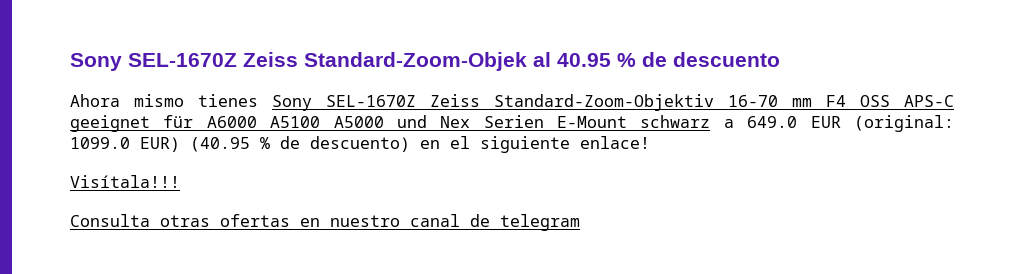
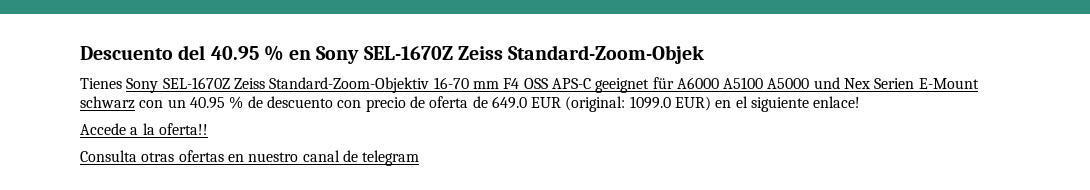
- Sony SEL-1670Z Zeiss Standard-Zoom-Objek al 40.95 % de descuento
- Ahora mismo tienes Sony SEL-1670Z Zeiss Standard-Zoom-Objektiv 16-70 mm F4 OSS APS-C geeignet für A6000 A5100 A5000 und Nex Serien E-Mount schwarz a 649.0 EUR (original: 1099.0 EUR) (40.95 % de descuento) en el siguiente enlace!
+ Descuento del 40.95 % en Sony SEL-1670Z Zeiss Standard-Zoom-Objek
+ Tienes Sony SEL-1670Z Zeiss Standard-Zoom-Objektiv 16-70 mm F4 OSS APS-C geeignet für A6000 A5100 A5000 und Nex Serien E-Mount schwarz con un 40.95 % de descuento con precio de oferta de 649.0 EUR (original: 1099.0 EUR) en el siguiente enlace!
- Visítala!!!
+ Accede a la oferta!!

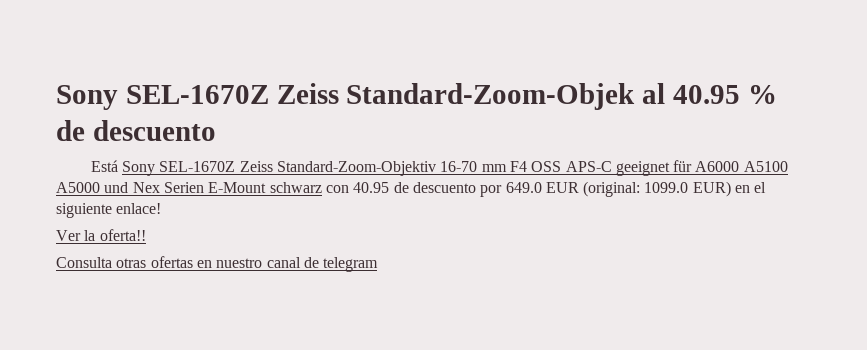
- Descuento del 40.95 % en Sony SEL-1670Z Zeiss Standard-Zoom-Objek
- Tienes Sony SEL-1670Z Zeiss Standard-Zoom-Objektiv 16-70 mm F4 OSS APS-C geeignet für A6000 A5100 A5000 und Nex Serien E-Mount schwarz con un 40.95 % de descuento con precio de oferta de 649.0 EUR (original: 1099.0 EUR) en el siguiente enlace!
+ Sony SEL-1670Z Zeiss Standard-Zoom-Objek al 40.95 % de descuento
+ Está Sony SEL-1670Z Zeiss Standard-Zoom-Objektiv 16-70 mm F4 OSS APS-C geeignet für A6000 A5100 A5000 und Nex Serien E-Mount schwarz con 40.95 de descuento por 649.0 EUR (original: 1099.0 EUR) en el siguiente enlace!
- Accede a la oferta!!
+ Ver la oferta!!

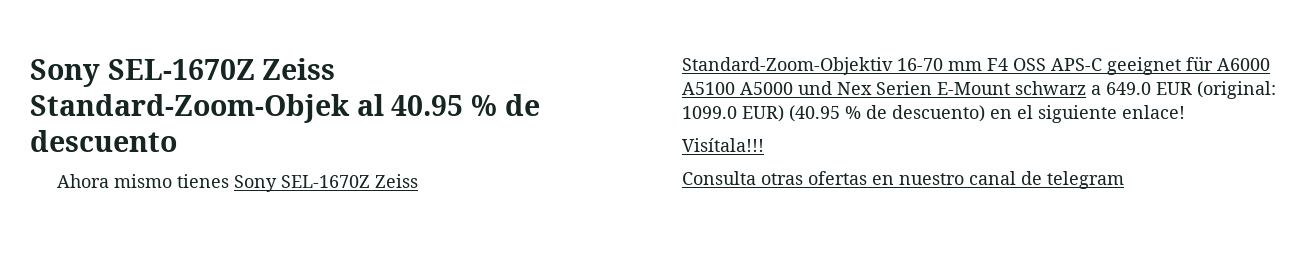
- Está Sony SEL-1670Z Zeiss Standard-Zoom-Objektiv 16-70 mm F4 OSS APS-C geeignet für A6000 A5100 A5000 und Nex Serien E-Mount schwarz con 40.95 de descuento por 649.0 EUR (original: 1099.0 EUR) en el siguiente enlace!
+ Ahora mismo tienes Sony SEL-1670Z Zeiss Standard-Zoom-Objektiv 16-70 mm F4 OSS APS-C geeignet für A6000 A5100 A5000 und Nex Serien E-Mount schwarz a 649.0 EUR (original: 1099.0 EUR) (40.95 % de descuento) en el siguiente enlace!
- Ver la oferta!!
+ Visítala!!!

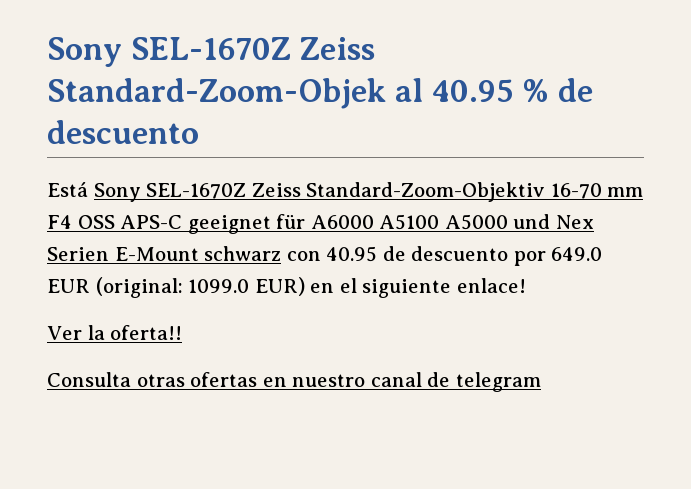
- Ahora mismo tienes Sony SEL-1670Z Zeiss Standard-Zoom-Objektiv 16-70 mm F4 OSS APS-C geeignet für A6000 A5100 A5000 und Nex Serien E-Mount schwarz a 649.0 EUR (original: 1099.0 EUR) (40.95 % de descuento) en el siguiente enlace!
+ Está Sony SEL-1670Z Zeiss Standard-Zoom-Objektiv 16-70 mm F4 OSS APS-C geeignet für A6000 A5100 A5000 und Nex Serien E-Mount schwarz con 40.95 de descuento por 649.0 EUR (original: 1099.0 EUR) en el siguiente enlace!
- Visítala!!!
+ Ver la oferta!!

